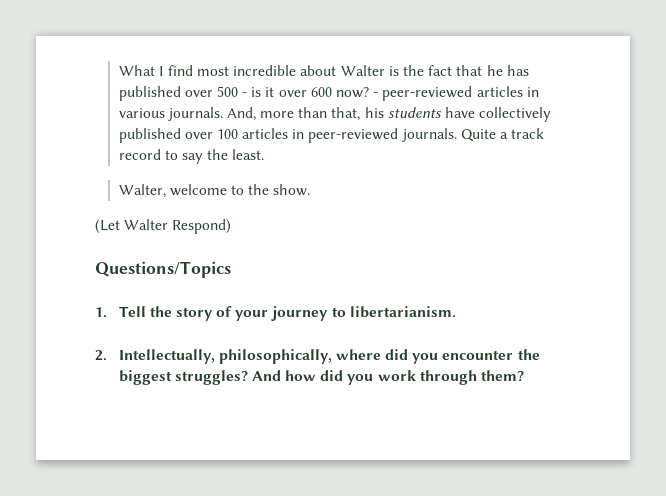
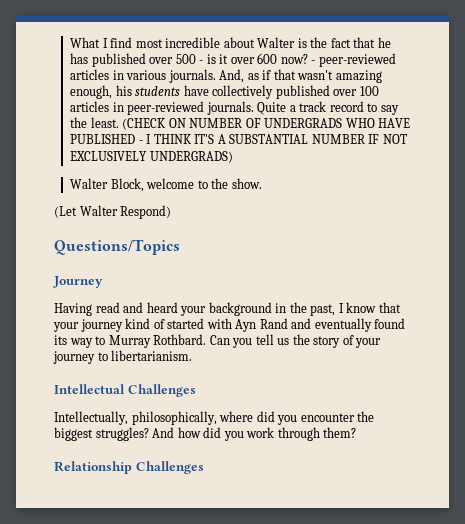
- And, more than that, his students have collectively published over 100 articles in peer-reviewed journals.
+ And, as if that wasn't amazing enough, his students have collectively published over 100 articles in peer-reviewed journals.
- Quite a track record to say the least.
- Walter, welcome to the show.
+ Quite a track record to say the least. (CHECK ON NUMBER OF UNDERGRADS WHO HAVE PUBLISHED - I THINK IT'S A SUBSTANTIAL NUMBER IF NOT EXCLUSIVELY UNDERGRADS)
+ Walter Block, welcome to the show.
- 1. Tell the story of your journey to libertarianism.
+ Journey
+ Having read and heard your background in the past, I know that your journey kind of started with Ayn Rand and eventually found its way to Murray Rothbard. Can you tell us the story of your journey to libertarianism.
- 2. Intellectually, philosophically, where did you encounter the biggest struggles?
+ Intellectual Challenges
+ Intellectually, philosophically, where did you encounter the biggest struggles?
+ Relationship Challenges

